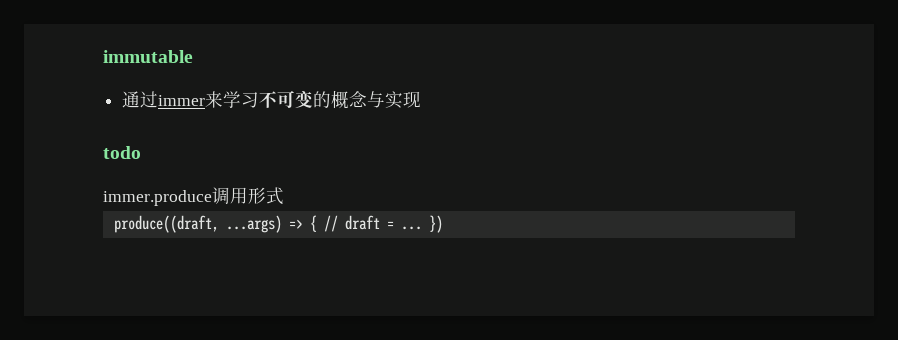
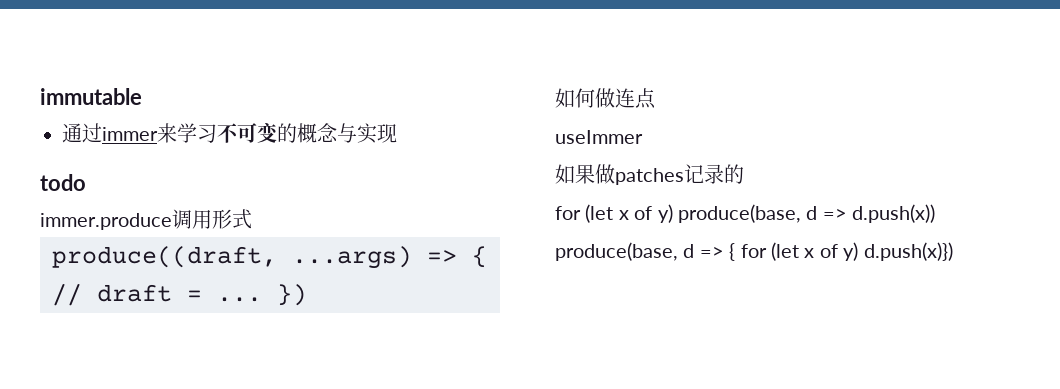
+ 如何做连点
+ useImmer
+ 如果做patches记录的
+ for (let x of y) produce(base, d => d.push(x))
+ produce(base, d => { for (let x of y) d.push(x)})

